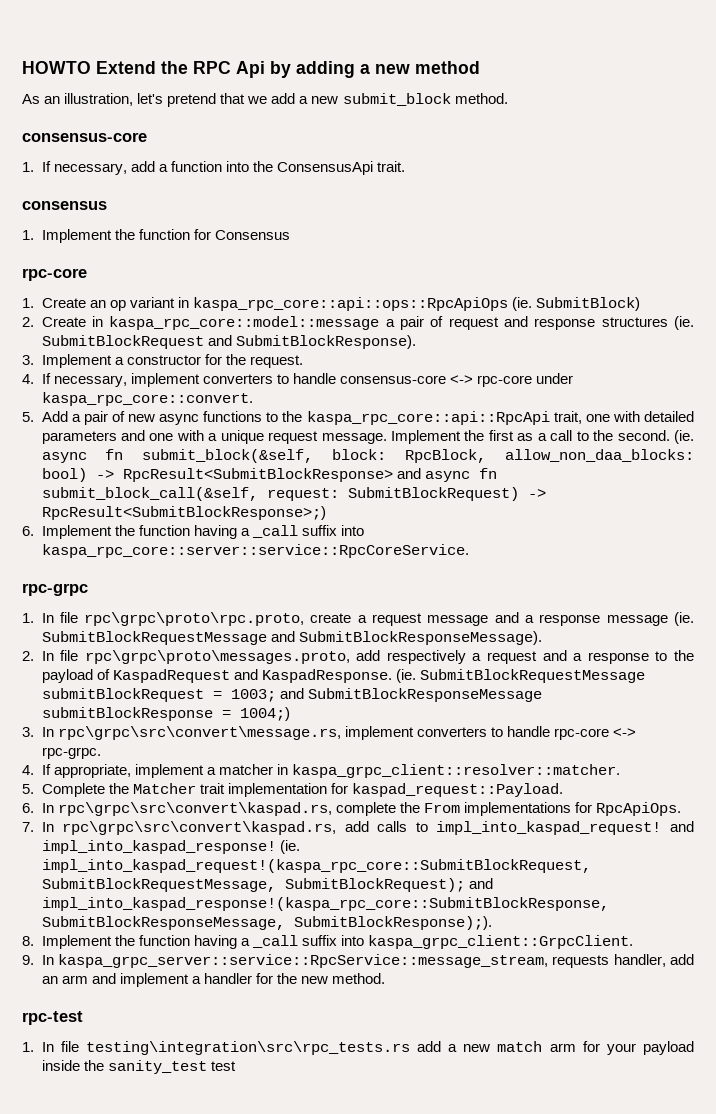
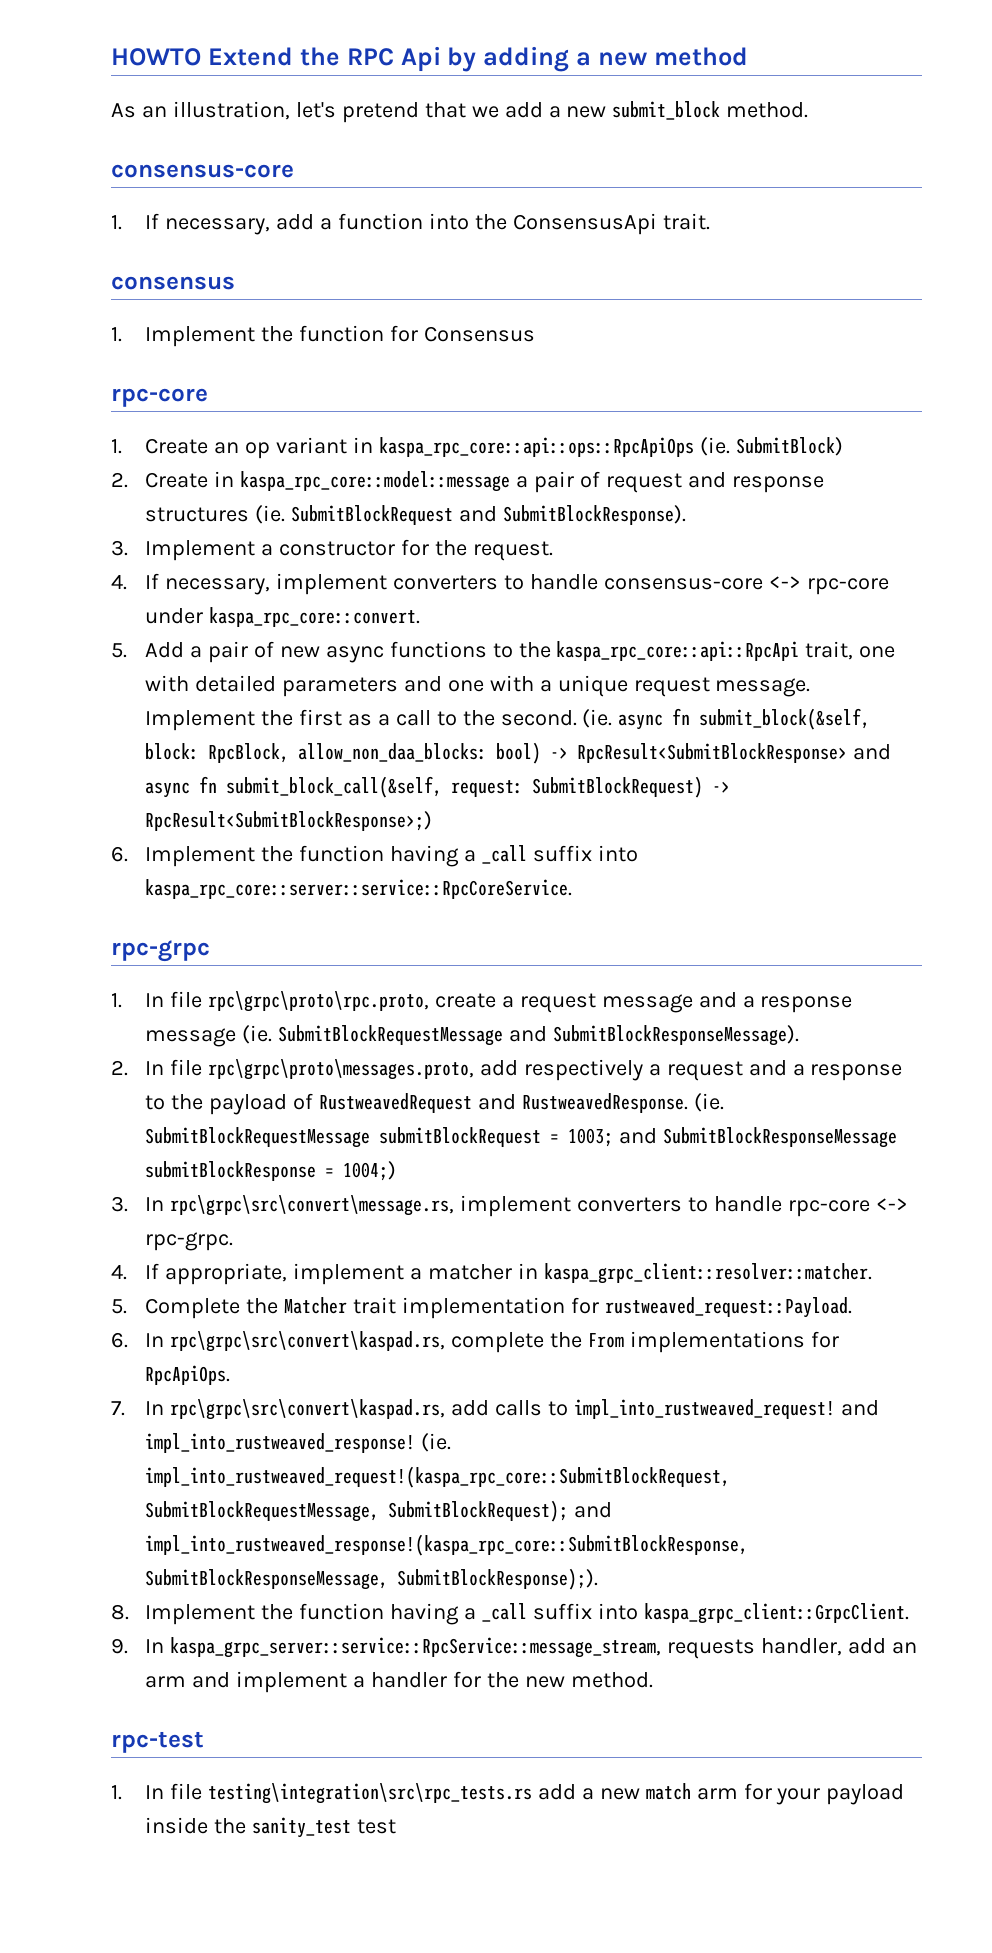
- 2. In file rpc\grpc\proto\messages.proto, add respectively a request and a response to the payload of KaspadRequest and KaspadResponse.
+ 2. In file rpc\grpc\proto\messages.proto, add respectively a request and a response to the payload of RustweavedRequest and RustweavedResponse.
- 5. Complete the Matcher trait implementation for kaspad_request::Payload.
+ 5. Complete the Matcher trait implementation for rustweaved_request::Payload.
- 7. In rpc\grpc\src\convert\kaspad.rs, add calls to impl_into_kaspad_request! and impl_into_kaspad_response! (ie. impl_into_kaspad_request!(kaspa_rpc_core::SubmitBlockRequest, SubmitBlockRequestMessage, SubmitBlockRequest); and impl_into_kaspad_response!(kaspa_rpc_core::SubmitBlockResponse, SubmitBlockResponseMessage, SubmitBlockResponse);).
+ 7. In rpc\grpc\src\convert\kaspad.rs, add calls to impl_into_rustweaved_request! and impl_into_rustweaved_response! (ie. impl_into_rustweaved_request!(kaspa_rpc_core::SubmitBlockRequest, SubmitBlockRequestMessage, SubmitBlockRequest); and impl_into_rustweaved_response!(kaspa_rpc_core::SubmitBlockResponse, SubmitBlockResponseMessage, SubmitBlockResponse);).

